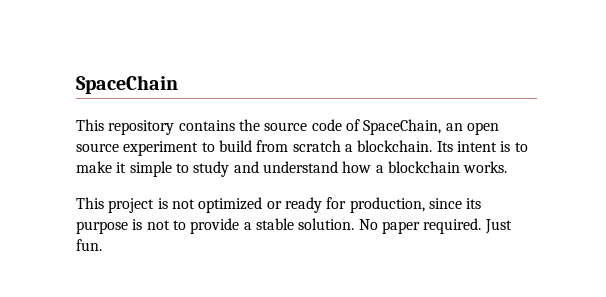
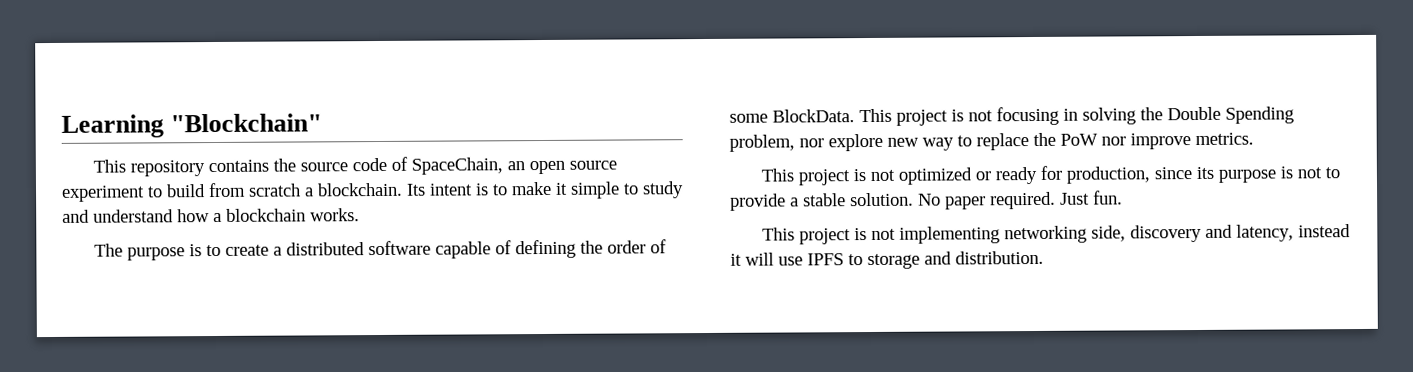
- SpaceChain
+ Learning "Blockchain"
+ The purpose is to create a distributed software capable of defining the order of some BlockData. This project is not focusing in solving the Double Spending problem, nor explore new way to replace the PoW nor improve metrics.
+ This project is not implementing networking side, discovery and latency, instead it will use IPFS to storage and distribution.

